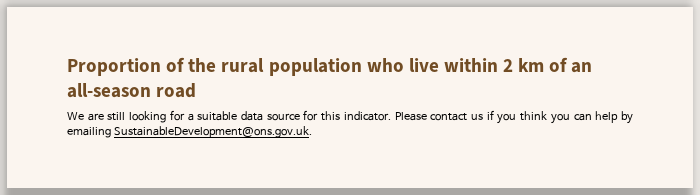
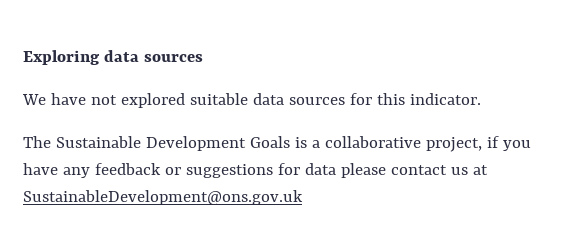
- Proportion of the rural population who live within 2 km of an all-season road
- We are still looking for a suitable data source for this indicator. Please contact us if you think you can help by emailing SustainableDevelopment@ons.gov.uk.
+ Exploring data sources
+ We have not explored suitable data sources for this indicator.
+ The Sustainable Development Goals is a collaborative project, if you have any feedback or suggestions for data please contact us at SustainableDevelopment@ons.gov.uk

